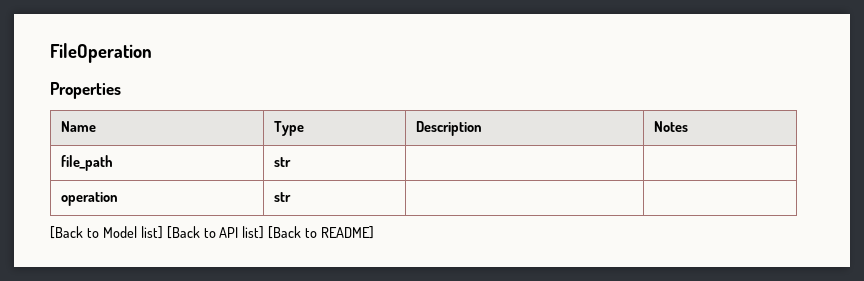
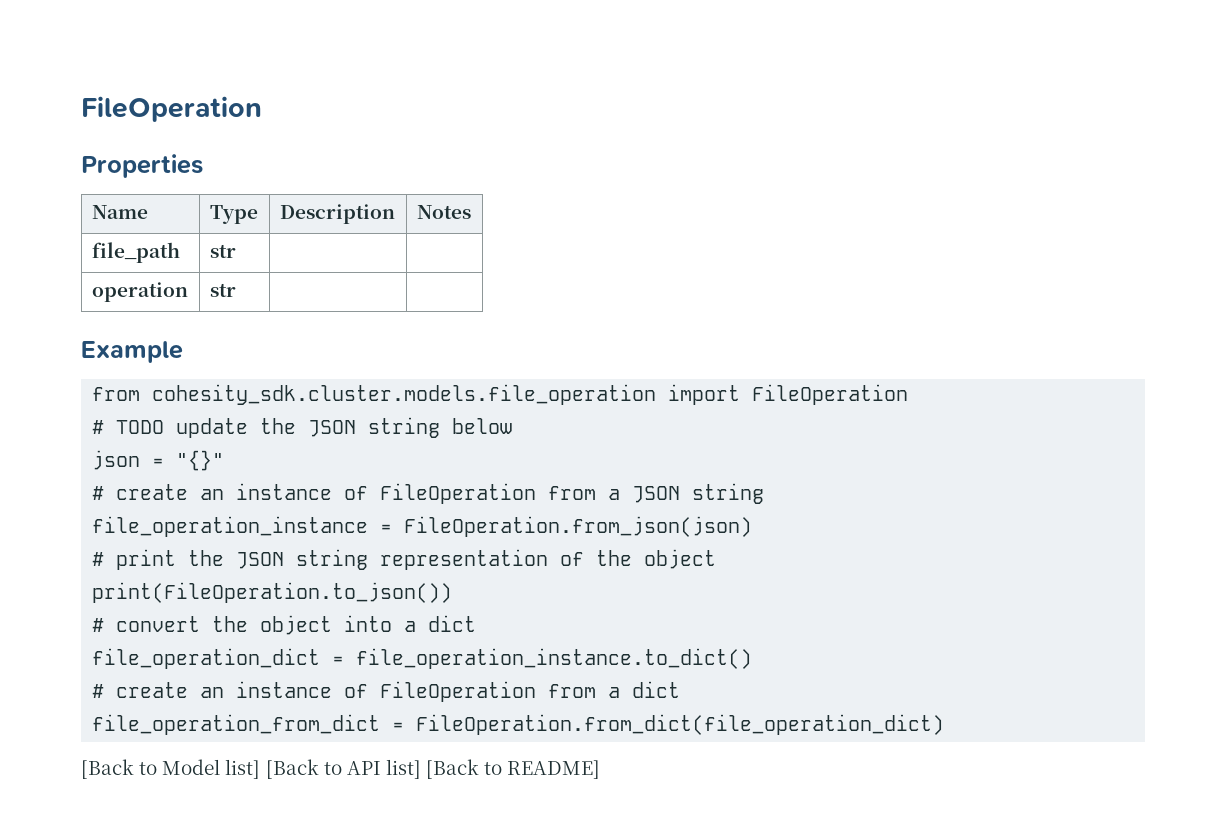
+ Example
+ from cohesity_sdk.cluster.models.file_operation import FileOperation
+ # TODO update the JSON string below
+ json = "{}"
+ # create an instance of FileOperation from a JSON string
+ file_operation_instance = FileOperation.from_json(json)
+ # print the JSON string representation of the object
+ print(FileOperation.to_json())
+ # convert the object into a dict
+ file_operation_dict = file_operation_instance.to_dict()
+ # create an instance of FileOperation from a dict
+ file_operation_from_dict = FileOperation.from_dict(file_operation_dict)

